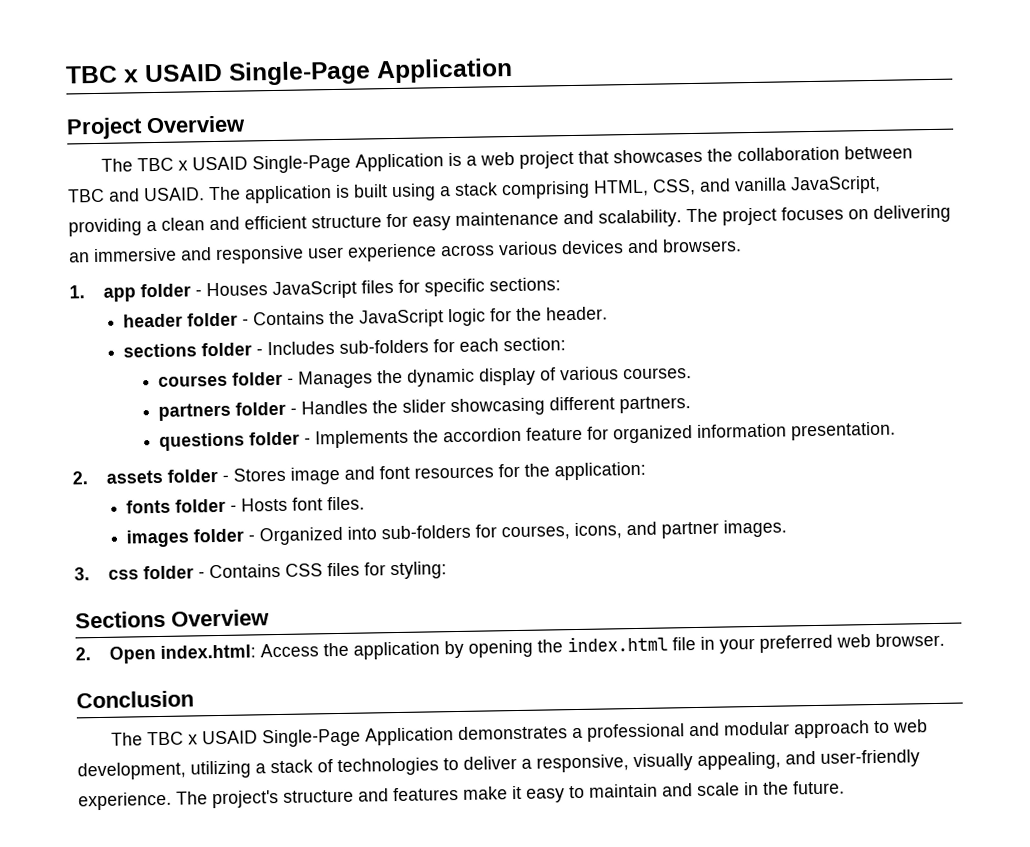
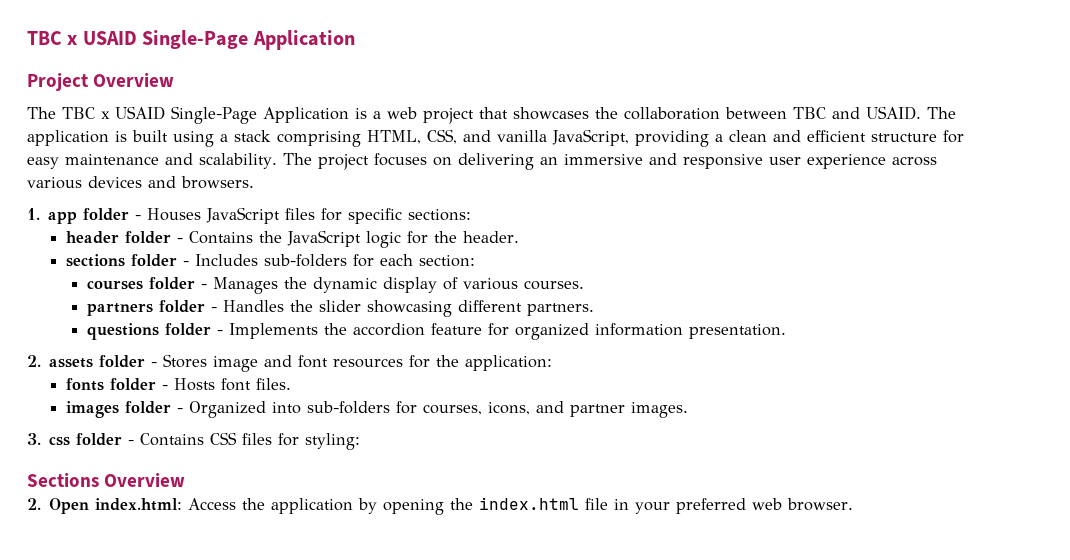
- Conclusion
- The TBC x USAID Single-Page Application demonstrates a professional and modular approach to web development, utilizing a stack of technologies to deliver a responsive, visually appealing, and user-friendly experience. The project's structure and features make it easy to maintain and scale in the future.

